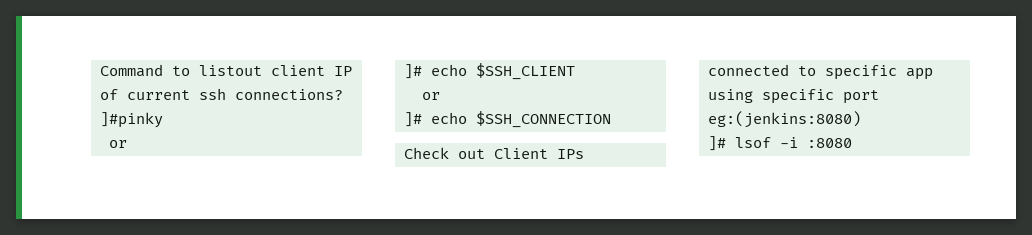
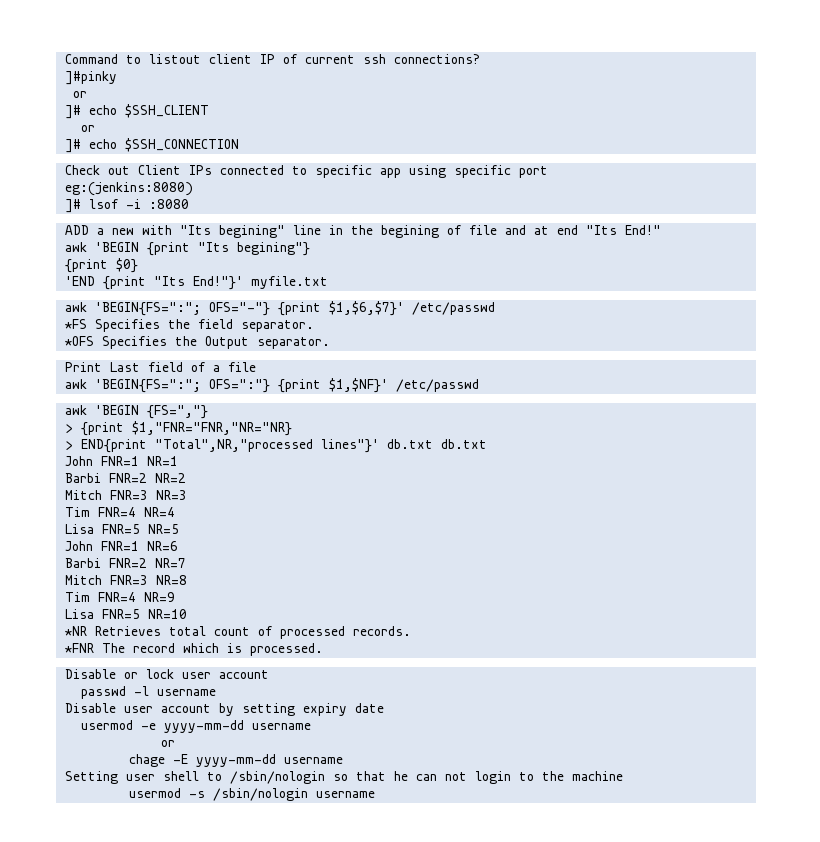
+ ADD a new with "Its begining" line in the begining of file and at end "Its End!"
+ awk 'BEGIN {print "Its begining"}
+ {print $0}
+ 'END {print "Its End!"}' myfile.txt
+ awk 'BEGIN{FS=":"; OFS="-"} {print $1,$6,$7}' /etc/passwd
+ *FS Specifies the field separator.
+ *OFS Specifies the Output separator.
+ Print Last field of a file
+ awk 'BEGIN{FS=":"; OFS=":"} {print $1,$NF}' /etc/passwd
+ awk 'BEGIN {FS=","}
+ > {print $1,"FNR="FNR,"NR="NR}
+ > END{print "Total",NR,"processed lines"}' db.txt db.txt
+ John FNR=1 NR=1
+ Barbi FNR=2 NR=2
+ Mitch FNR=3 NR=3
+ Tim FNR=4 NR=4
+ Lisa FNR=5 NR=5
+ John FNR=1 NR=6
+ Barbi FNR=2 NR=7
+ Mitch FNR=3 NR=8
+ Tim FNR=4 NR=9
+ Lisa FNR=5 NR=10
+ *NR Retrieves total count of processed records.
+ *FNR The record which is processed.
+ Disable or lock user account
+ passwd -l username
+ Disable user account by setting expiry date
+ usermod -e yyyy-mm-dd username
+ or
+ chage -E yyyy-mm-dd username
+ Setting user shell to /sbin/nologin so that he can not login to the machine
+ usermod -s /sbin/nologin username

